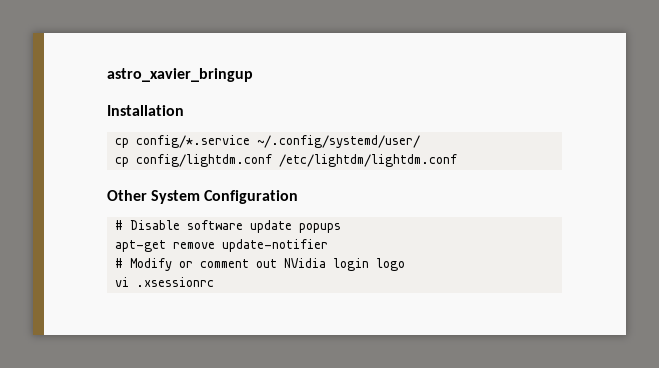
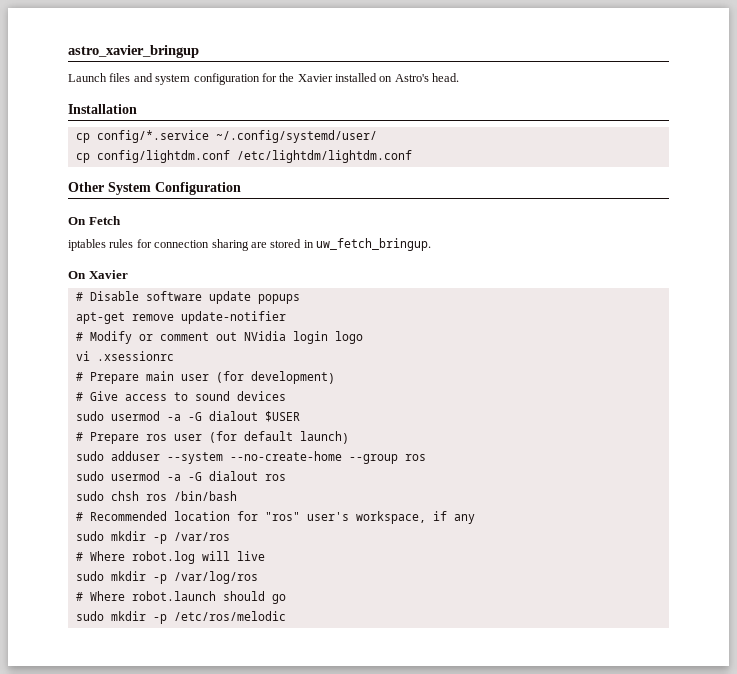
+ Launch files and system configuration for the Xavier installed on Astro's head.
+ On Fetch
+ iptables rules for connection sharing are stored in uw_fetch_bringup.
+ On Xavier
+ # Prepare main user (for development)
+ # Give access to sound devices
+ sudo usermod -a -G dialout $USER
+ # Prepare ros user (for default launch)
+ sudo adduser --system --no-create-home --group ros
+ sudo usermod -a -G dialout ros
+ sudo chsh ros /bin/bash
+ # Recommended location for "ros" user's workspace, if any
+ sudo mkdir -p /var/ros
+ # Where robot.log will live
+ sudo mkdir -p /var/log/ros
+ # Where robot.launch should go
+ sudo mkdir -p /etc/ros/melodic

